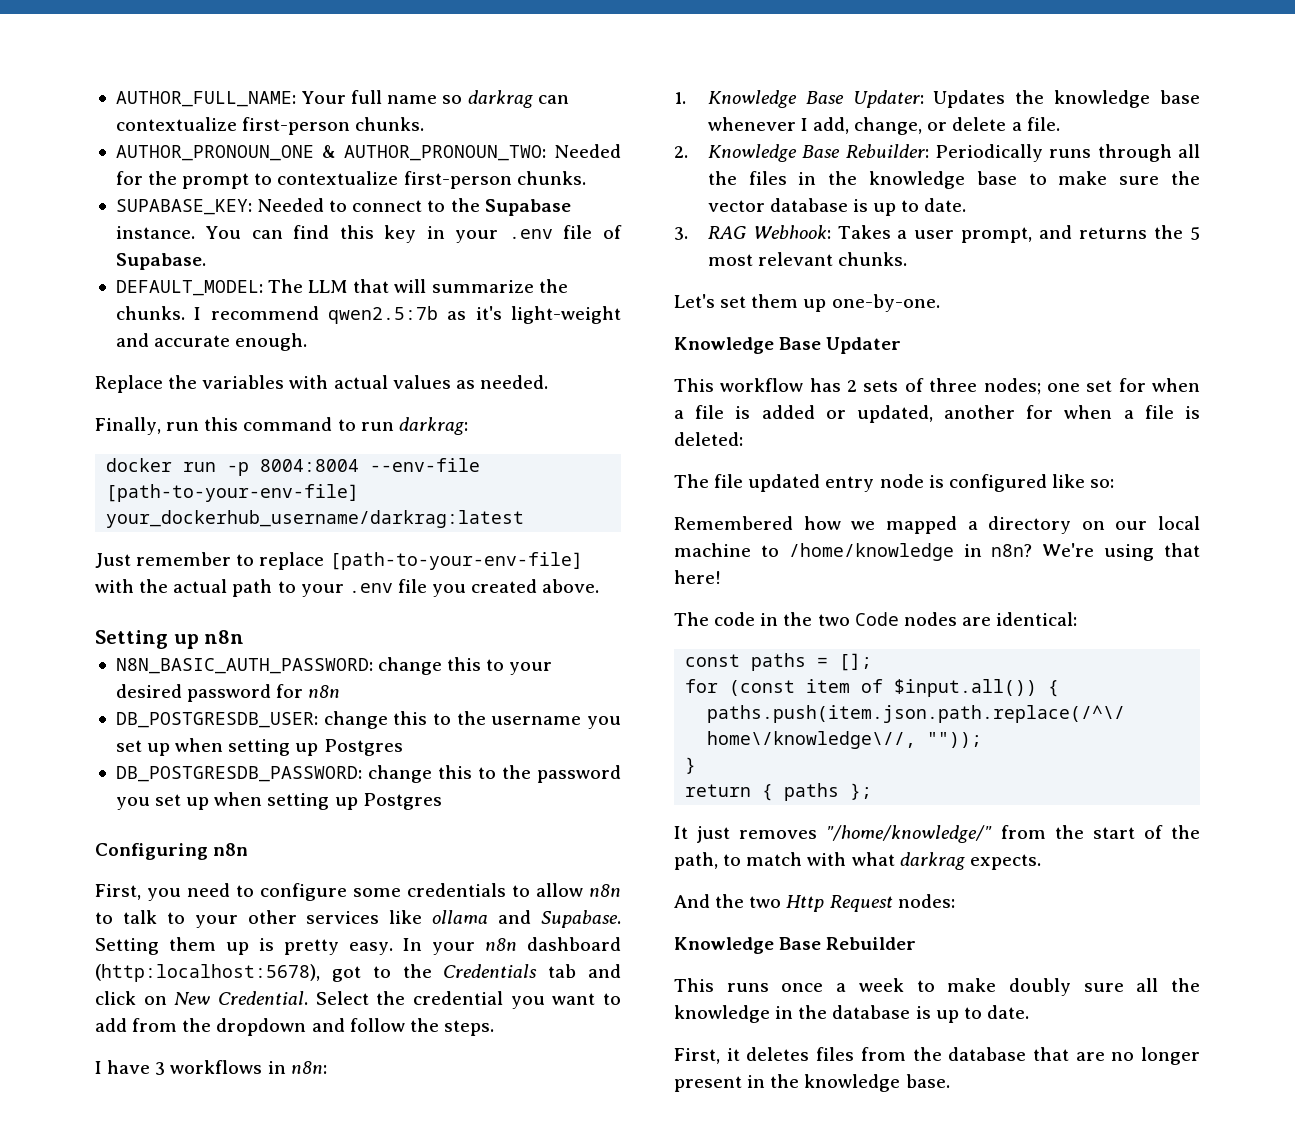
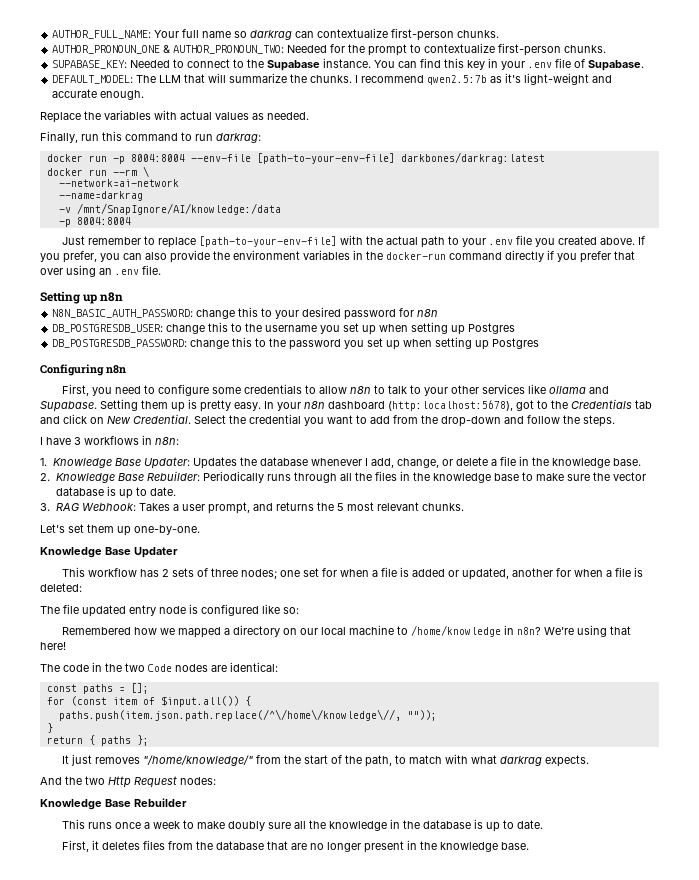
- docker run -p 8004:8004 --env-file [path-to-your-env-file] your_dockerhub_username/darkrag:latest
+ docker run -p 8004:8004 --env-file [path-to-your-env-file] darkbones/darkrag:latest
+ docker run --rm \
+ --network=ai-network
+ --name=darkrag
+ -v /mnt/SnapIgnore/AI/knowledge:/data
+ -p 8004:8004
+ If you prefer, you can also provide the environment variables in the docker-run command directly if you prefer that over using an .env file.
- Select the credential you want to add from the dropdown and follow the steps.
+ Select the credential you want to add from the drop-down and follow the steps.
- 1. Knowledge Base Updater: Updates the knowledge base whenever I add, change, or delete a file.
+ 1. Knowledge Base Updater: Updates the database whenever I add, change, or delete a file in the knowledge base.

